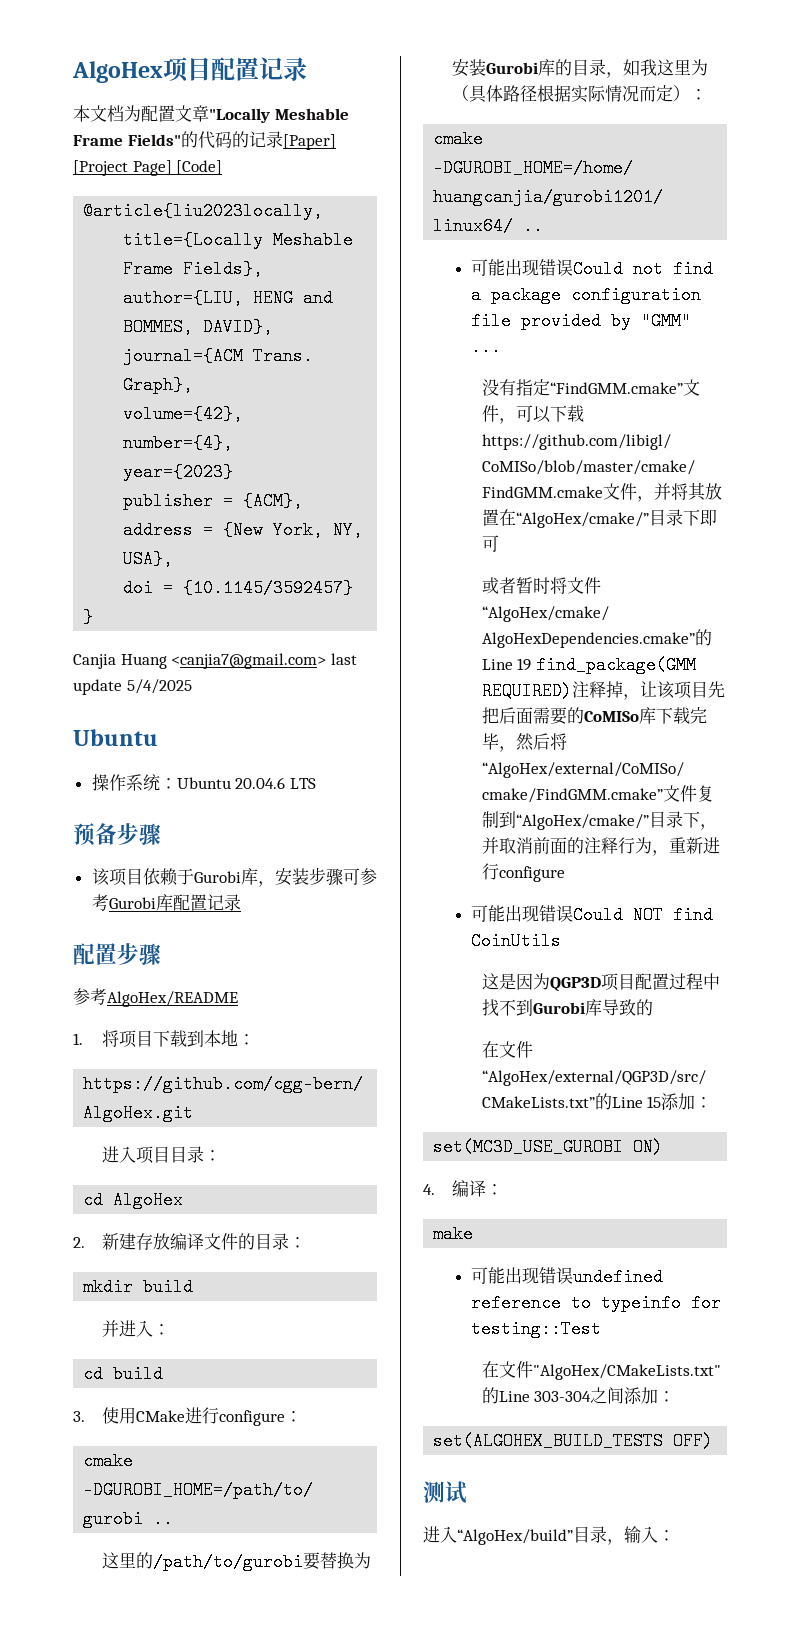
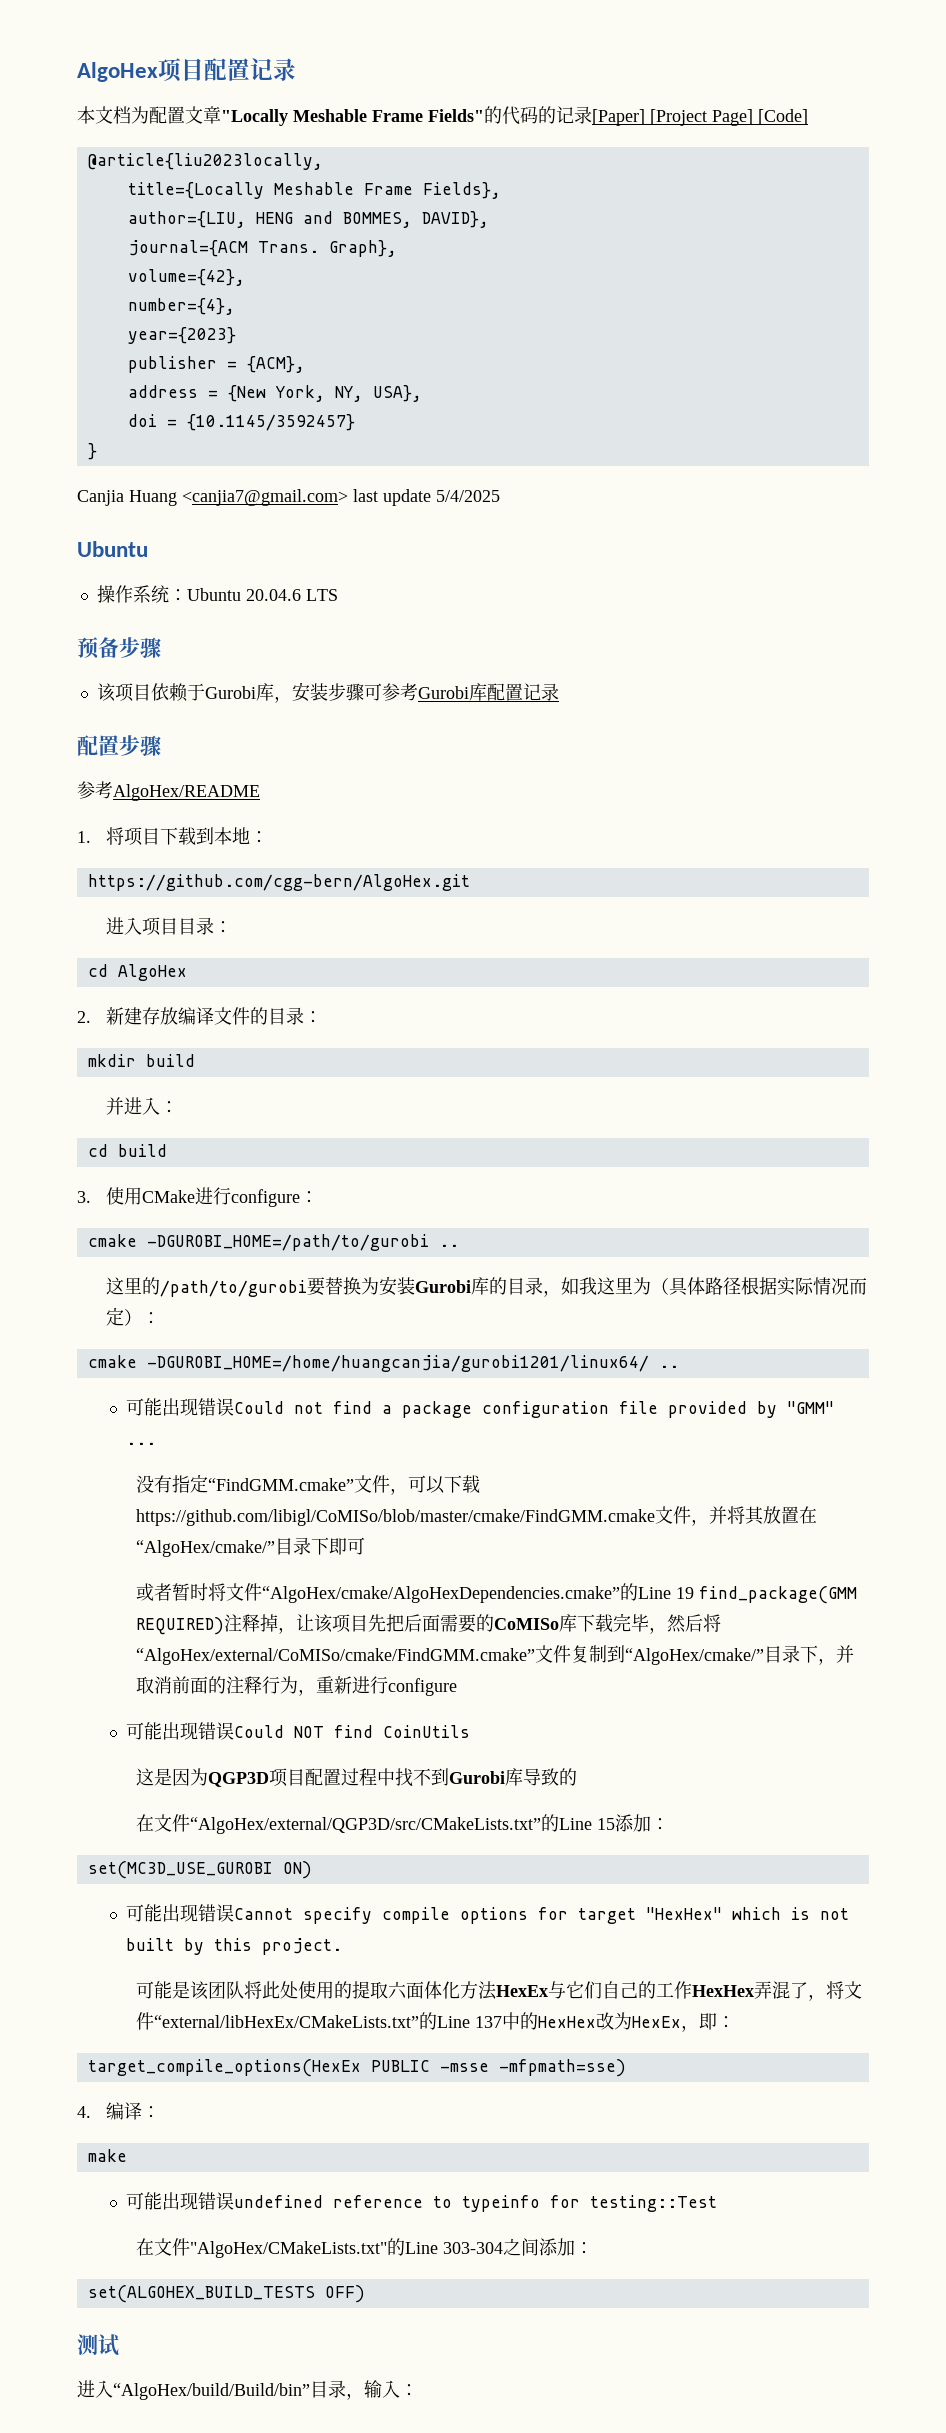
+ 可能出现错误Cannot specify compile options for target "HexHex" which is not built by this project.
+ 可能是该团队将此处使用的提取六面体化方法HexEx与它们自己的工作HexHex弄混了，将文件“external/libHexEx/CMakeLists.txt”的Line 137中的HexHex改为HexEx，即：
+ target_compile_options(HexEx PUBLIC -msse -mfpmath=sse)
- 进入“AlgoHex/build”目录，输入：
+ 进入“AlgoHex/build/Build/bin”目录，输入：

